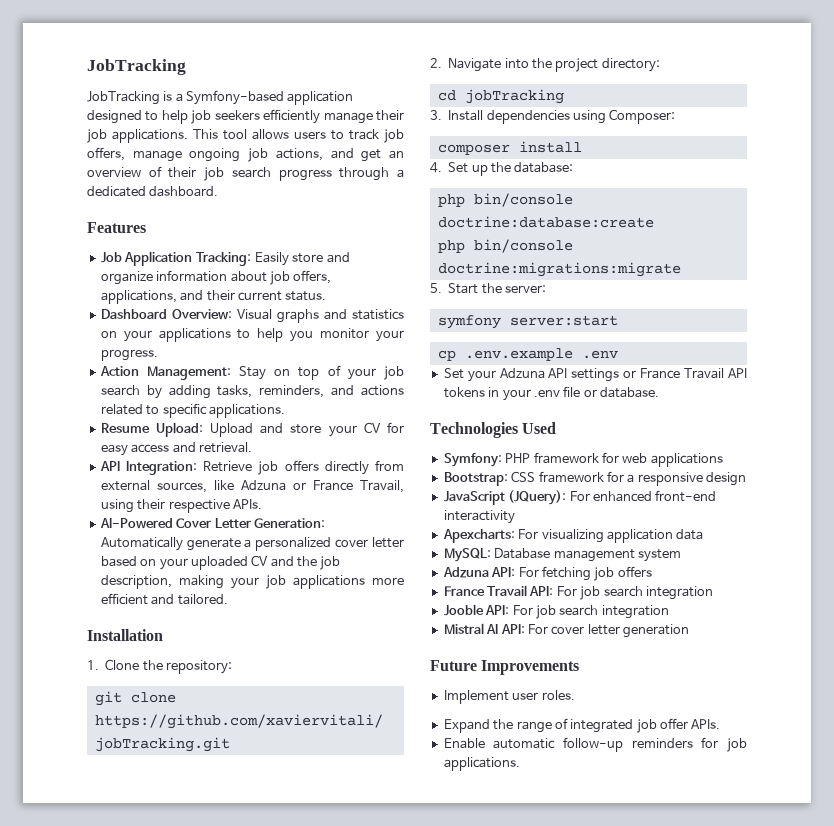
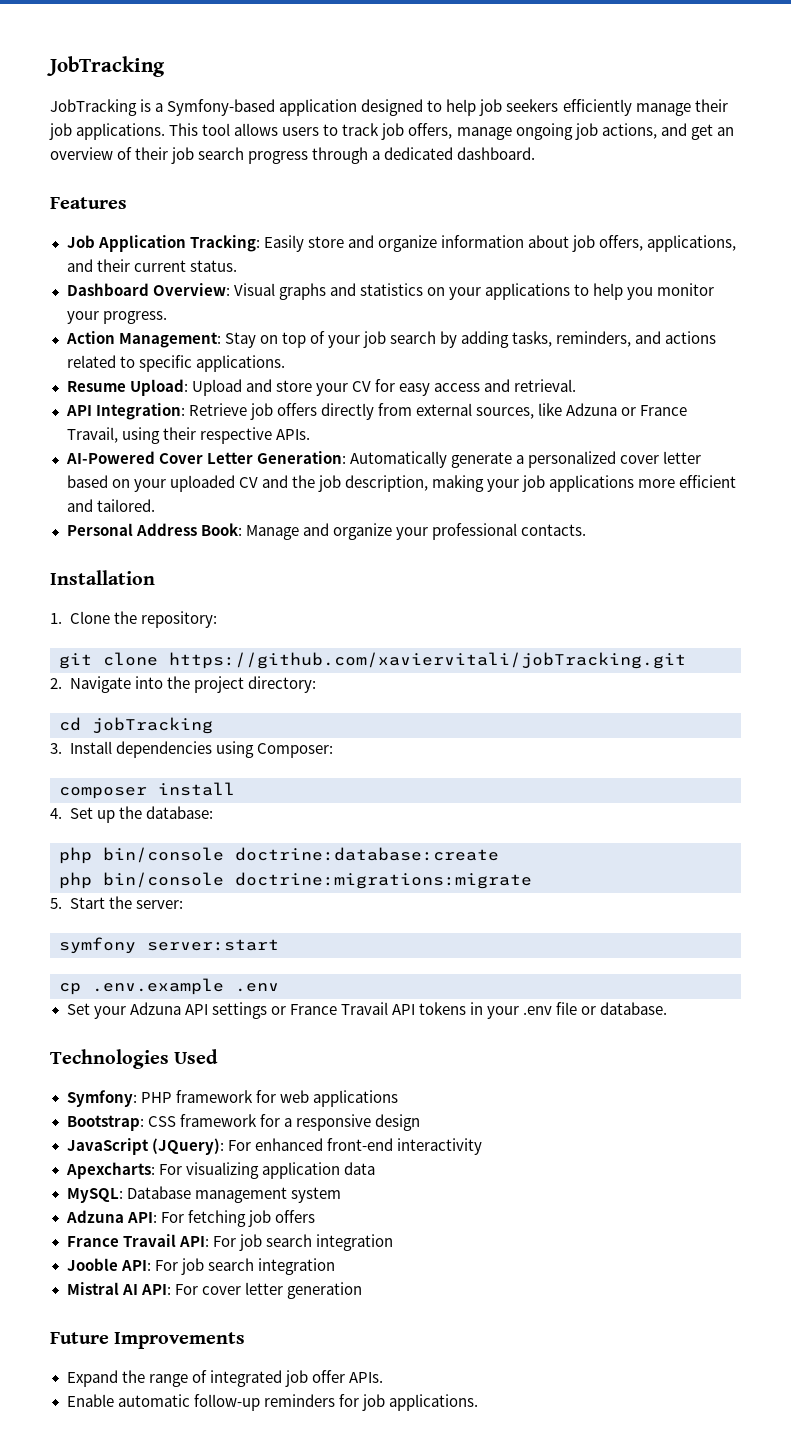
+ Personal Address Book: Manage and organize your professional contacts.
- Implement user roles.

